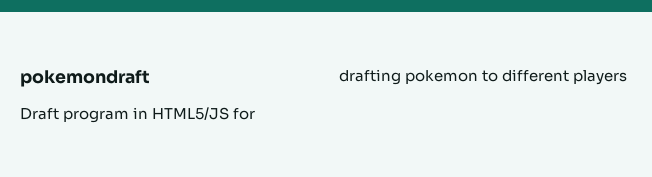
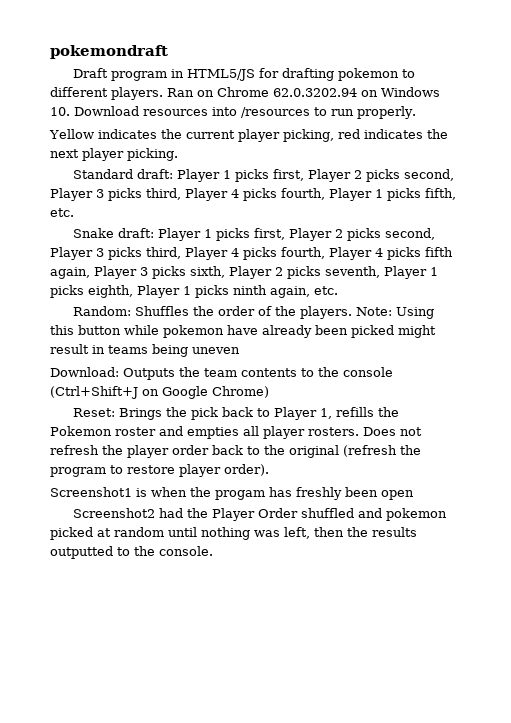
- Draft program in HTML5/JS for drafting pokemon to different players
+ Draft program in HTML5/JS for drafting pokemon to different players. Ran on Chrome 62.0.3202.94 on Windows 10. Download resources into /resources to run properly.
+ Yellow indicates the current player picking, red indicates the next player picking.
+ Standard draft: Player 1 picks first, Player 2 picks second, Player 3 picks third, Player 4 picks fourth, Player 1 picks fifth, etc.
+ Snake draft: Player 1 picks first, Player 2 picks second, Player 3 picks third, Player 4 picks fourth, Player 4 picks fifth again, Player 3 picks sixth, Player 2 picks seventh, Player 1 picks eighth, Player 1 picks ninth again, etc.
+ Random: Shuffles the order of the players. Note: Using this button while pokemon have already been picked might result in teams being uneven
+ Download: Outputs the team contents to the console (Ctrl+Shift+J on Google Chrome)
+ Reset: Brings the pick back to Player 1, refills the Pokemon roster and empties all player rosters. Does not refresh the player order back to the original (refresh the program to restore player order).
+ Screenshot1 is when the progam has freshly been open
+ Screenshot2 had the Player Order shuffled and pokemon picked at random until nothing was left, then the results outputted to the console.

